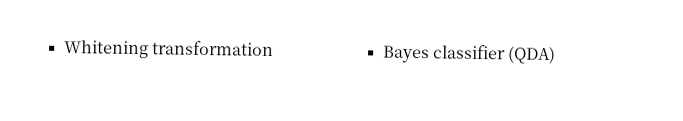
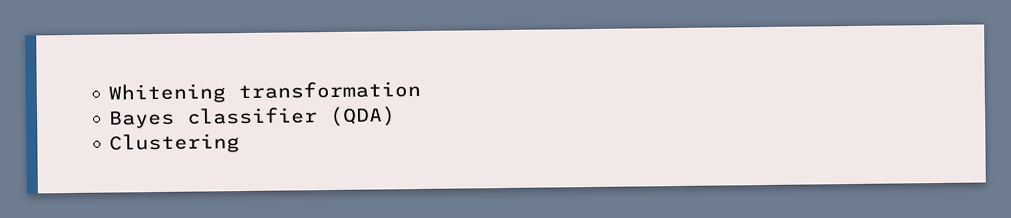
+ Clustering

